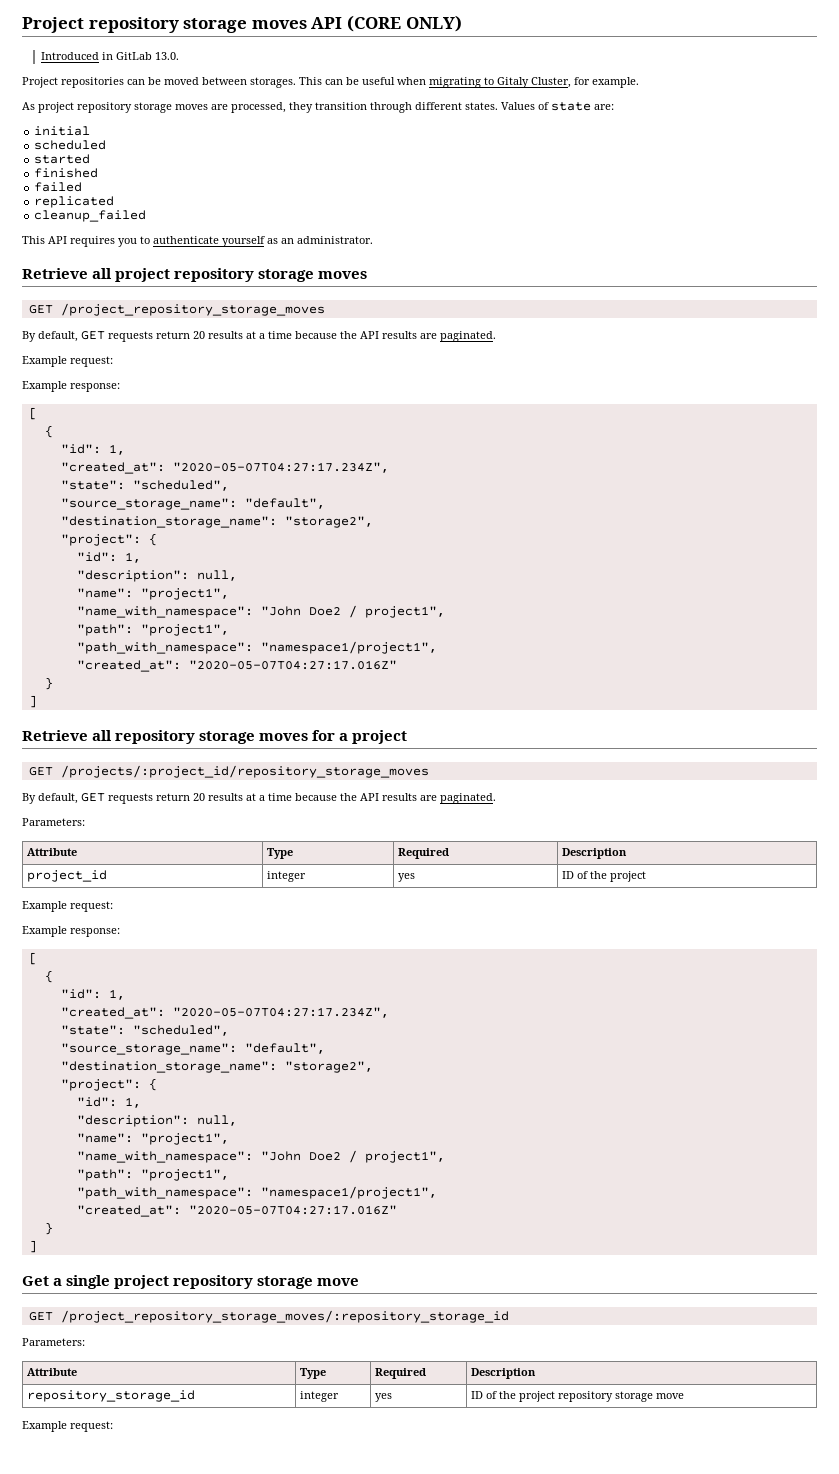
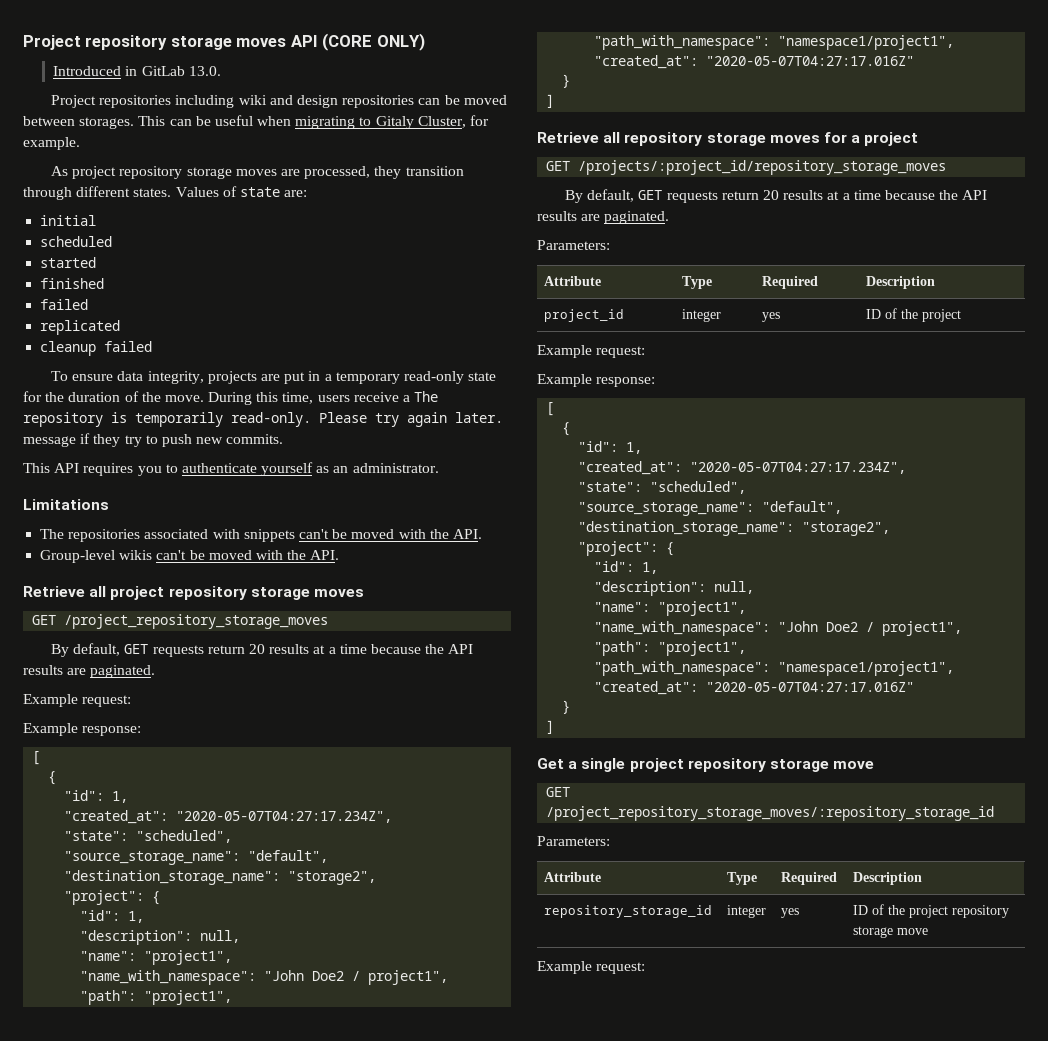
- Project repositories can be moved between storages.
+ Project repositories including wiki and design repositories can be moved between storages.
- cleanup_failed
+ cleanup failed
+ To ensure data integrity, projects are put in a temporary read-only state for the duration of the move. During this time, users receive a The repository is temporarily read-only. Please try again later. message if they try to push new commits.
+ Limitations
+ The repositories associated with snippets can't be moved with the API.
+ Group-level wikis can't be moved with the API.

